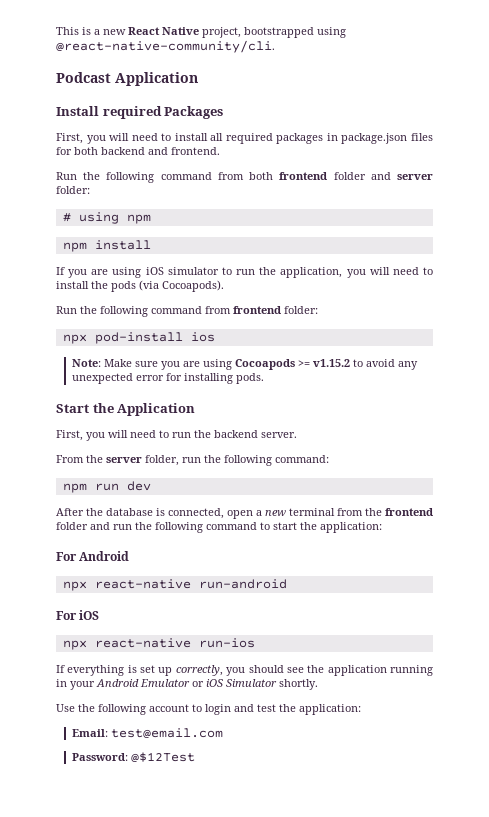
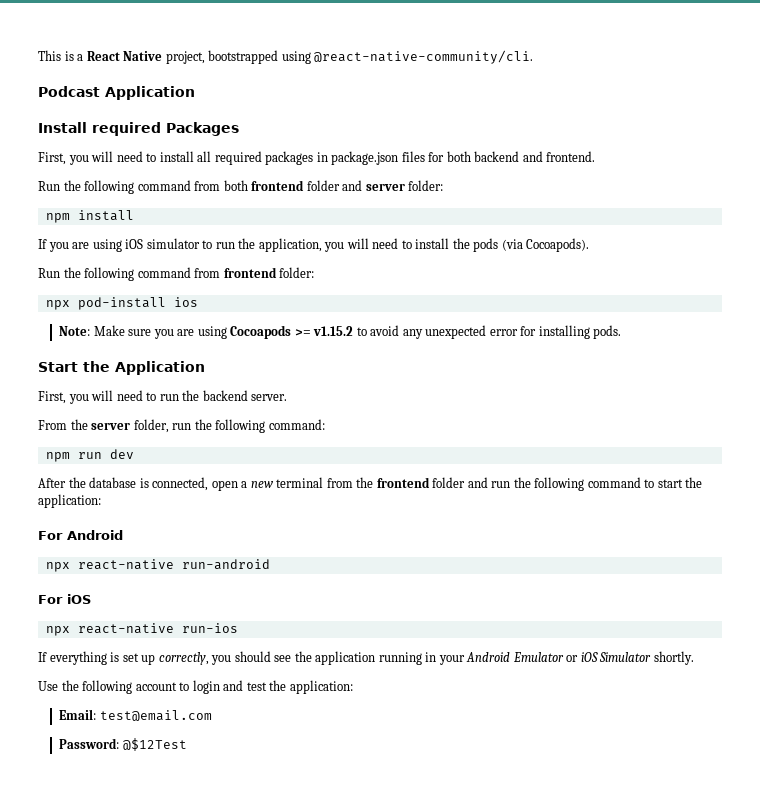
- This is a new React Native project, bootstrapped using @react-native-community/cli.
+ This is a React Native project, bootstrapped using @react-native-community/cli.
- # using npm

